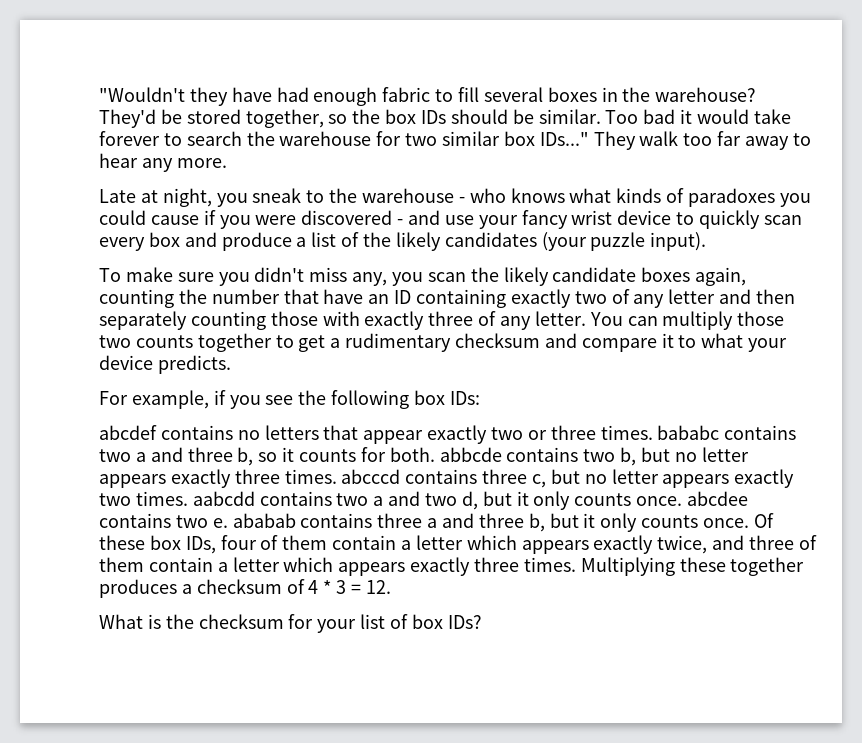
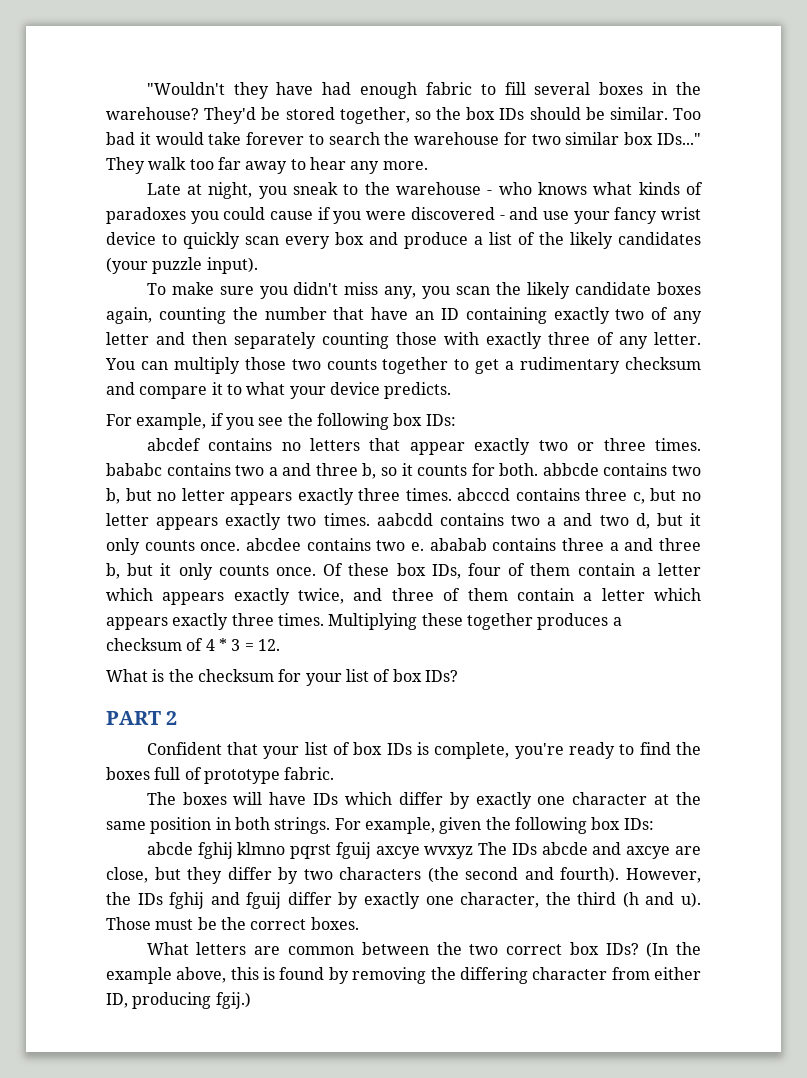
+ PART 2
+ Confident that your list of box IDs is complete, you're ready to find the boxes full of prototype fabric.
+ The boxes will have IDs which differ by exactly one character at the same position in both strings. For example, given the following box IDs:
+ abcde fghij klmno pqrst fguij axcye wvxyz The IDs abcde and axcye are close, but they differ by two characters (the second and fourth). However, the IDs fghij and fguij differ by exactly one character, the third (h and u). Those must be the correct boxes.
+ What letters are common between the two correct box IDs? (In the example above, this is found by removing the differing character from either ID, producing fgij.)

